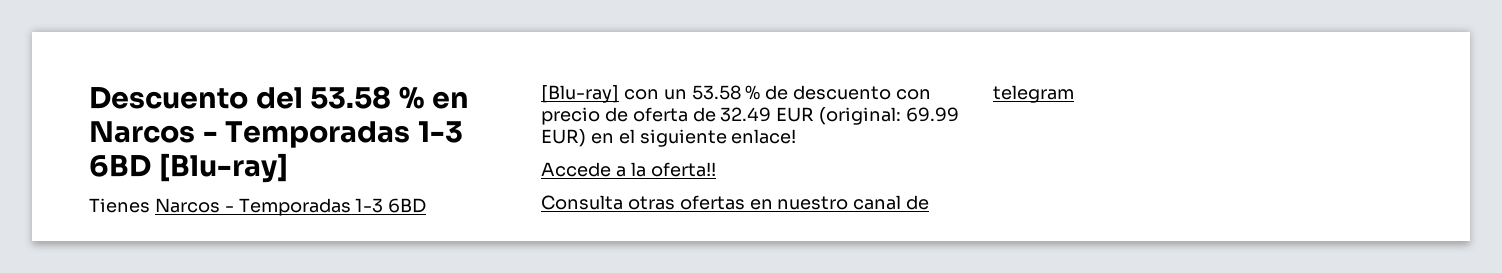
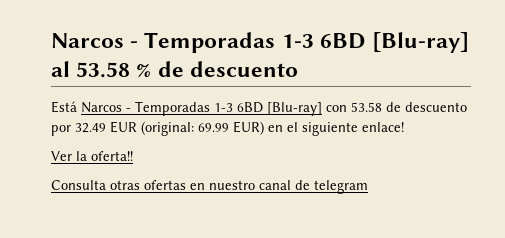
- Descuento del 53.58 % en Narcos - Temporadas 1-3 6BD [Blu-ray]
- Tienes Narcos - Temporadas 1-3 6BD [Blu-ray] con un 53.58 % de descuento con precio de oferta de 32.49 EUR (original: 69.99 EUR) en el siguiente enlace!
+ Narcos - Temporadas 1-3 6BD [Blu-ray] al 53.58 % de descuento
+ Está Narcos - Temporadas 1-3 6BD [Blu-ray] con 53.58 de descuento por 32.49 EUR (original: 69.99 EUR) en el siguiente enlace!
- Accede a la oferta!!
+ Ver la oferta!!

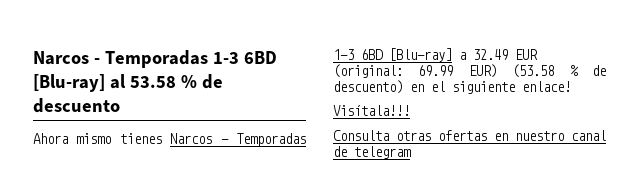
- Está Narcos - Temporadas 1-3 6BD [Blu-ray] con 53.58 de descuento por 32.49 EUR (original: 69.99 EUR) en el siguiente enlace!
+ Ahora mismo tienes Narcos - Temporadas 1-3 6BD [Blu-ray] a 32.49 EUR (original: 69.99 EUR) (53.58 % de descuento) en el siguiente enlace!
- Ver la oferta!!
+ Visítala!!!

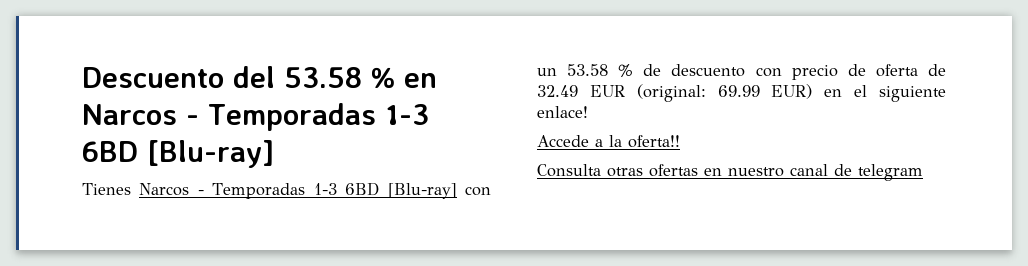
- Narcos - Temporadas 1-3 6BD [Blu-ray] al 53.58 % de descuento
- Ahora mismo tienes Narcos - Temporadas 1-3 6BD [Blu-ray] a 32.49 EUR (original: 69.99 EUR) (53.58 % de descuento) en el siguiente enlace!
+ Descuento del 53.58 % en Narcos - Temporadas 1-3 6BD [Blu-ray]
+ Tienes Narcos - Temporadas 1-3 6BD [Blu-ray] con un 53.58 % de descuento con precio de oferta de 32.49 EUR (original: 69.99 EUR) en el siguiente enlace!
- Visítala!!!
+ Accede a la oferta!!

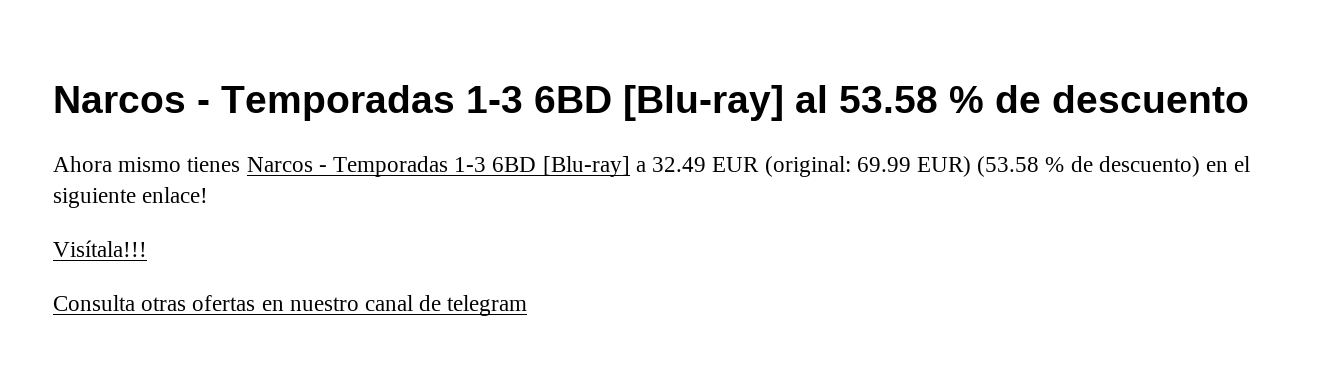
- Descuento del 53.58 % en Narcos - Temporadas 1-3 6BD [Blu-ray]
- Tienes Narcos - Temporadas 1-3 6BD [Blu-ray] con un 53.58 % de descuento con precio de oferta de 32.49 EUR (original: 69.99 EUR) en el siguiente enlace!
+ Narcos - Temporadas 1-3 6BD [Blu-ray] al 53.58 % de descuento
+ Ahora mismo tienes Narcos - Temporadas 1-3 6BD [Blu-ray] a 32.49 EUR (original: 69.99 EUR) (53.58 % de descuento) en el siguiente enlace!
- Accede a la oferta!!
+ Visítala!!!

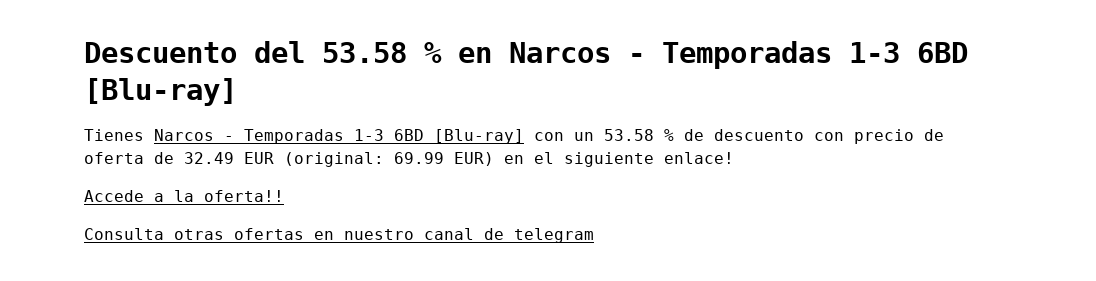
- Narcos - Temporadas 1-3 6BD [Blu-ray] al 53.58 % de descuento
- Ahora mismo tienes Narcos - Temporadas 1-3 6BD [Blu-ray] a 32.49 EUR (original: 69.99 EUR) (53.58 % de descuento) en el siguiente enlace!
+ Descuento del 53.58 % en Narcos - Temporadas 1-3 6BD [Blu-ray]
+ Tienes Narcos - Temporadas 1-3 6BD [Blu-ray] con un 53.58 % de descuento con precio de oferta de 32.49 EUR (original: 69.99 EUR) en el siguiente enlace!
- Visítala!!!
+ Accede a la oferta!!

